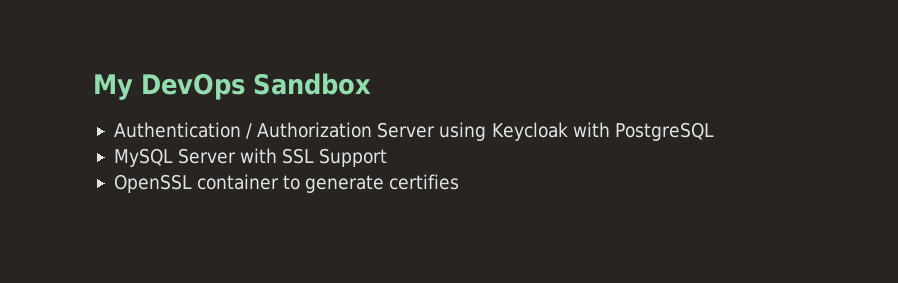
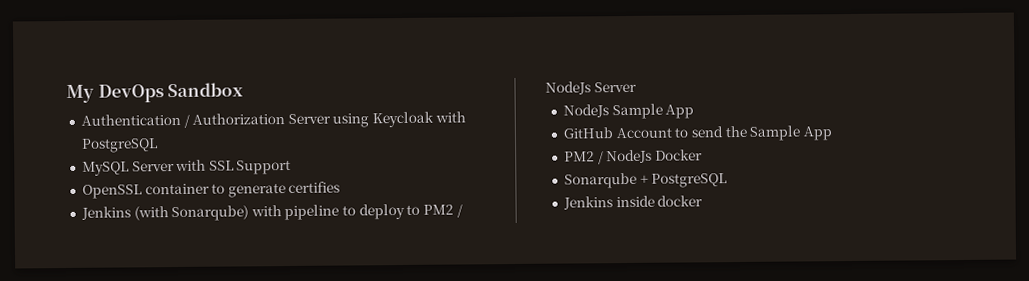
+ Jenkins (with Sonarqube) with pipeline to deploy to PM2 / NodeJs Server
+ NodeJs Sample App
+ GitHub Account to send the Sample App
+ PM2 / NodeJs Docker
+ Sonarqube + PostgreSQL
+ Jenkins inside docker

